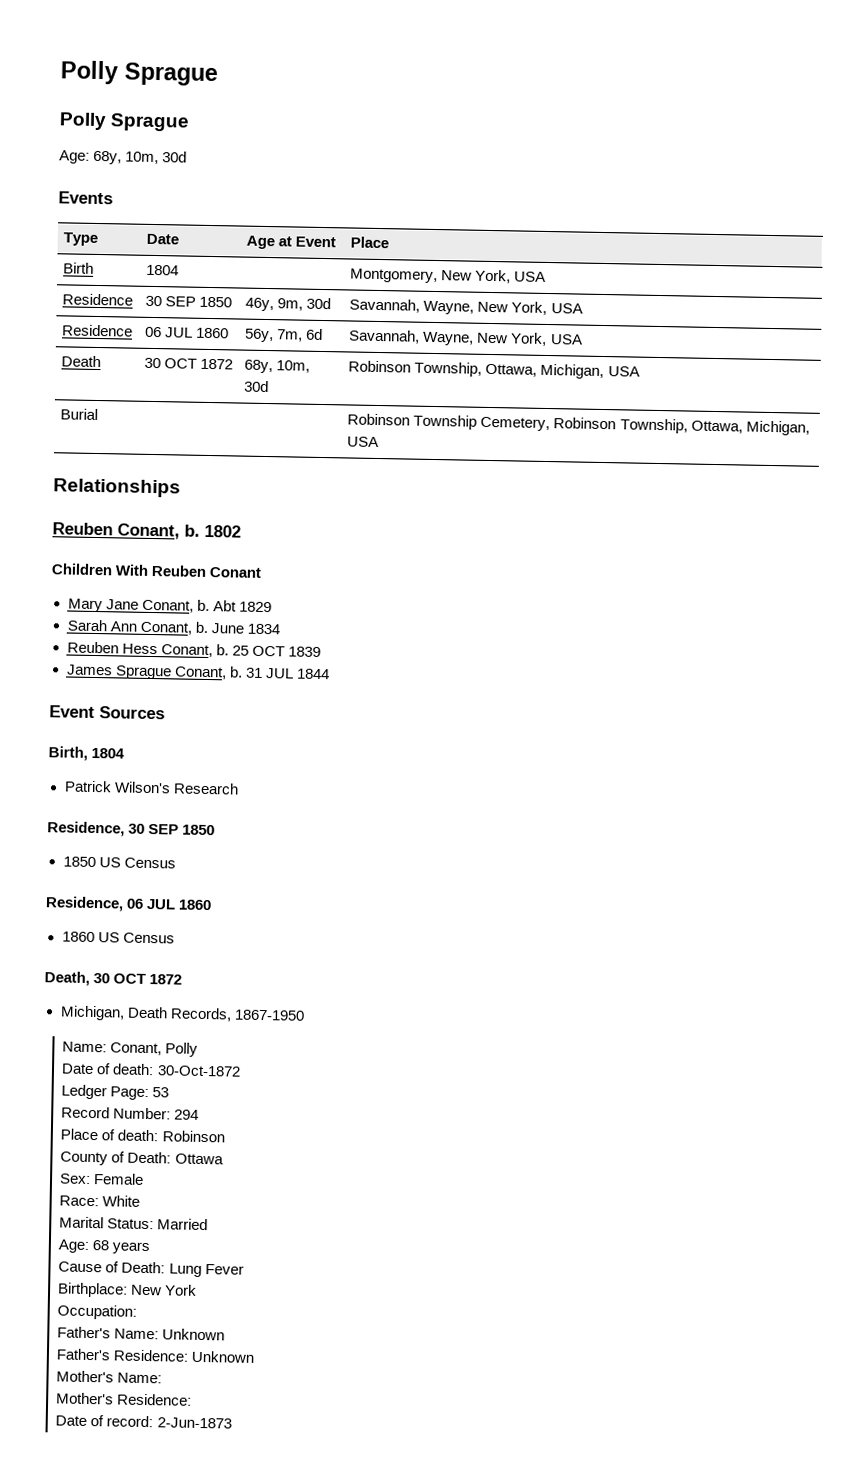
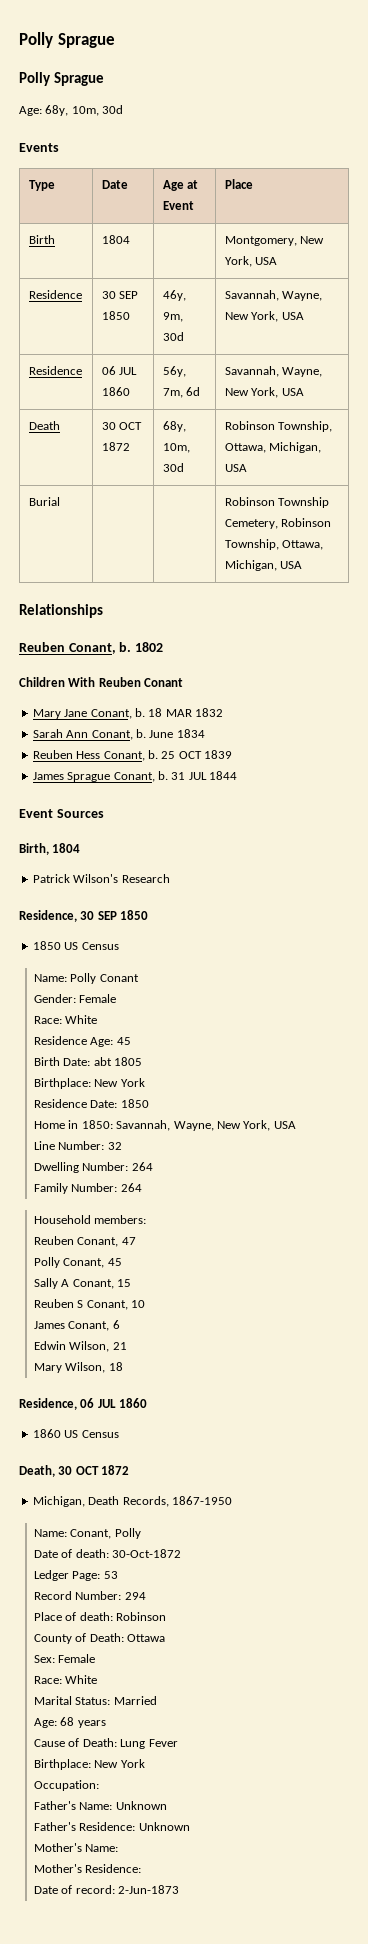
- Abt 1829
+ 18 MAR 1832
+ Name: Polly Conant
+ Gender: Female
+ Race: White
+ Residence Age: 45
+ Birth Date: abt 1805
+ Birthplace: New York
+ Residence Date: 1850
+ Home in 1850: Savannah, Wayne, New York, USA
+ Line Number: 32
+ Dwelling Number: 264
+ Family Number: 264
+ Household members:
+ Reuben Conant, 47
+ Polly Conant, 45
+ Sally A Conant, 15
+ Reuben S Conant, 10
+ James Conant, 6
+ Edwin Wilson, 21
+ Mary Wilson, 18

